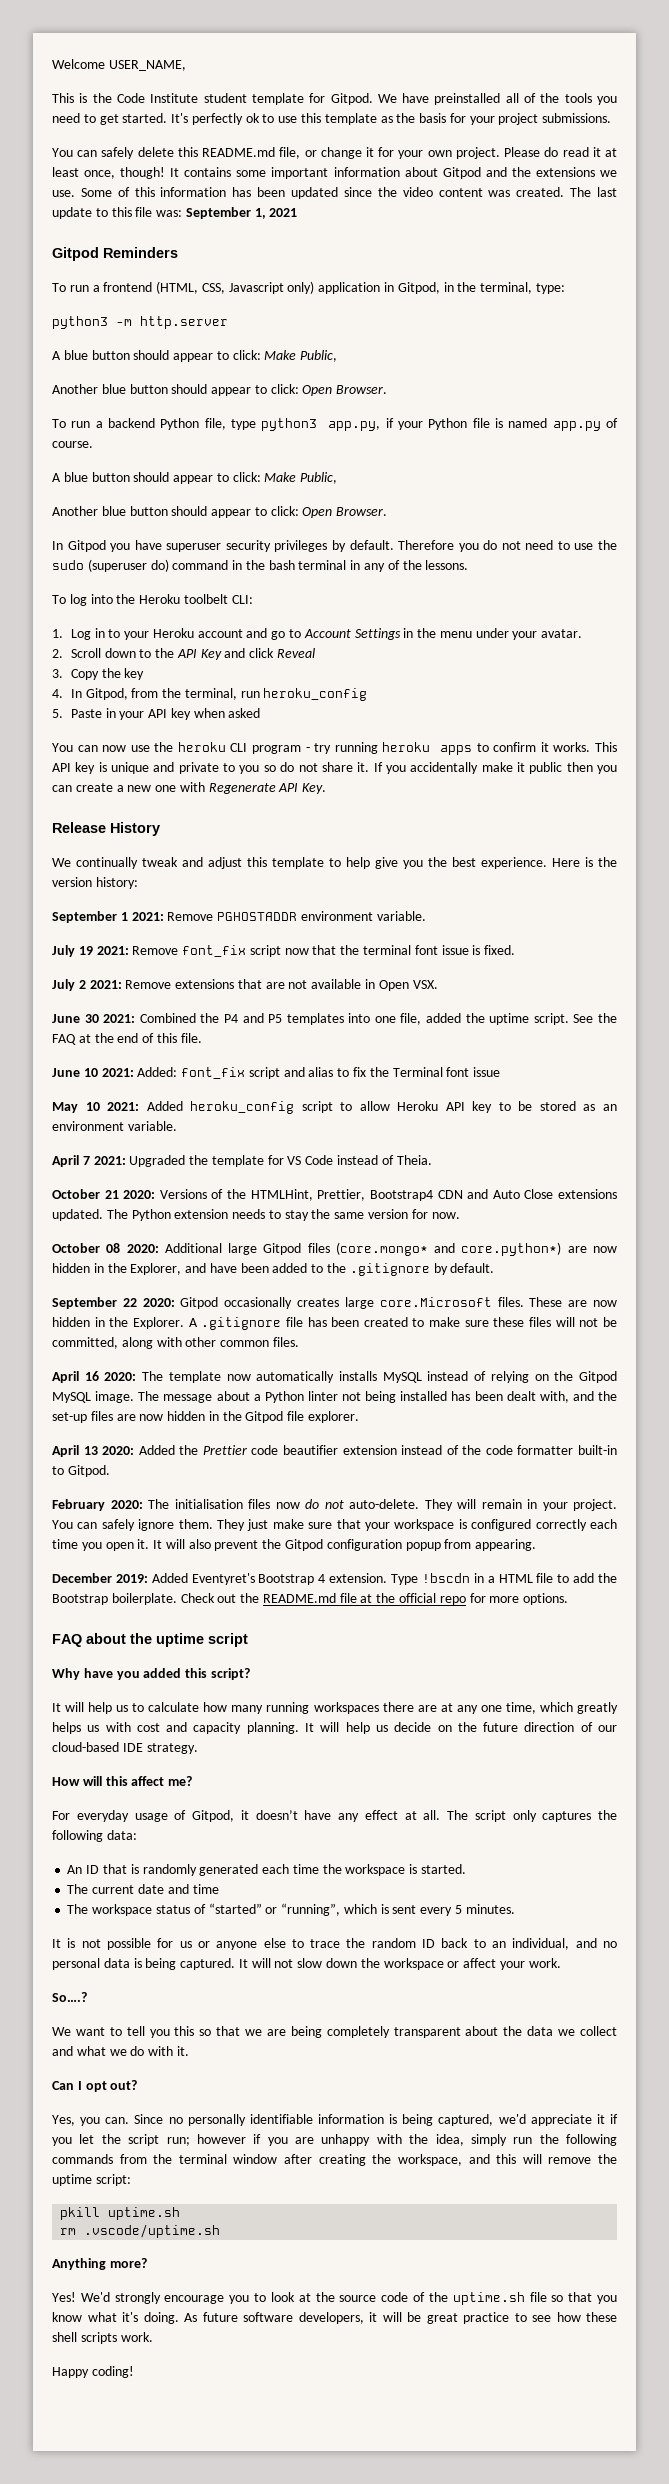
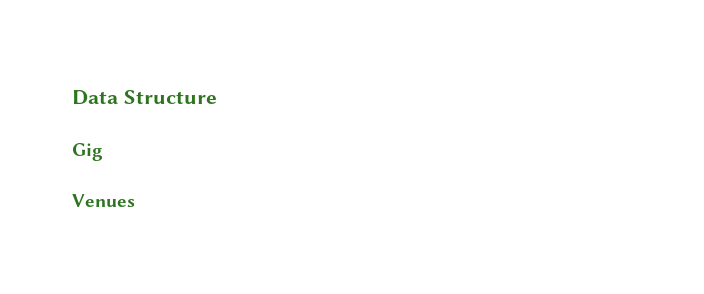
- Welcome USER_NAME,
- This is the Code Institute student template for Gitpod. We have preinstalled all of the tools you need to get started. It's perfectly ok to use this template as the basis for your project submissions.
- You can safely delete this README.md file, or change it for your own project. Please do read it at least once, though! It contains some important information about Gitpod and the extensions we use. Some of this information has been updated since the video content was created. The last update to this file was: September 1, 2021
- Gitpod Reminders
- To run a frontend (HTML, CSS, Javascript only) application in Gitpod, in the terminal, type:
- python3 -m http.server
- A blue button should appear to click: Make Public,
- Another blue button should appear to click: Open Browser.
- To run a backend Python file, type python3 app.py, if your Python file is named app.py of course.
- A blue button should appear to click: Make Public,
- Another blue button should appear to click: Open Browser.
- In Gitpod you have superuser security privileges by default. Therefore you do not need to use the sudo (superuser do) command in the bash terminal in any of the lessons.
- To log into the Heroku toolbelt CLI:
- 1. Log in to your Heroku account and go to Account Settings in the menu under your avatar.
- 2. Scroll down to the API Key and click Reveal
- 3. Copy the key
- 4. In Gitpod, from the terminal, run heroku_config
- 5. Paste in your API key when asked
- You can now use the heroku CLI program - try running heroku apps to confirm it works. This API key is unique and private to you so do not share it. If you accidentally make it public then you can create a new one with Regenerate API Key.
- Release History
- We continually tweak and adjust this template to help give you the best experience. Here is the version history:
- September 1 2021: Remove PGHOSTADDR environment variable.
- July 19 2021: Remove font_fix script now that the terminal font issue is fixed.
- July 2 2021: Remove extensions that are not available in Open VSX.
- June 30 2021: Combined the P4 and P5 templates into one file, added the uptime script. See the FAQ at the end of this file.
- June 10 2021: Added: font_fix script and alias to fix the Terminal font issue
- May 10 2021: Added heroku_config script to allow Heroku API key to be stored as an environment variable.
- April 7 2021: Upgraded the template for VS Code instead of Theia.
- October 21 2020: Versions of the HTMLHint, Prettier, Bootstrap4 CDN and Auto Close extensions updated. The Python extension needs to stay the same version for now.
- October 08 2020: Additional large Gitpod files (core.mongo* and core.python*) are now hidden in the Explorer, and have been added to the .gitignore by default.
- September 22 2020: Gitpod occasionally creates large core.Microsoft files. These are now hidden in the Explorer. A .gitignore file has been created to make sure these files will not be committed, along with other common files.
- April 16 2020: The template now automatically installs MySQL instead of relying on the Gitpod MySQL image. The message about a Python linter not being installed has been dealt with, and the set-up files are now hidden in the Gitpod file explorer.
- April 13 2020: Added the Prettier code beautifier extension instead of the code formatter built-in to Gitpod.
- February 2020: The initialisation files now do not auto-delete. They will remain in your project. You can safely ignore them. They just make sure that your workspace is configured correctly each time you open it. It will also prevent the Gitpod configuration popup from appearing.
- December 2019: Added Eventyret's Bootstrap 4 extension. Type !bscdn in a HTML file to add the Bootstrap boilerplate. Check out the README.md file at the official repo for more options.
- FAQ about the uptime script
- Why have you added this script?
- It will help us to calculate how many running workspaces there are at any one time, which greatly helps us with cost and capacity planning. It will help us decide on the future direction of our cloud-based IDE strategy.
- How will this affect me?
- For everyday usage of Gitpod, it doesn’t have any effect at all. The script only captures the following data:
- An ID that is randomly generated each time the workspace is started.
- The current date and time
- The workspace status of “started” or “running”, which is sent every 5 minutes.
- It is not possible for us or anyone else to trace the random ID back to an individual, and no personal data is being captured. It will not slow down the workspace or affect your work.
- So….?
- We want to tell you this so that we are being completely transparent about the data we collect and what we do with it.
- Can I opt out?
- Yes, you can. Since no personally identifiable information is being captured, we'd appreciate it if you let the script run; however if you are unhappy with the idea, simply run the following commands from the terminal window after creating the workspace, and this will remove the uptime script:
- pkill uptime.sh
- rm .vscode/uptime.sh
- Anything more?
- Yes! We'd strongly encourage you to look at the source code of the uptime.sh file so that you know what it's doing. As future software developers, it will be great practice to see how these shell scripts work.
- Happy coding!
+ Data Structure
+ Gig
+ Venues

